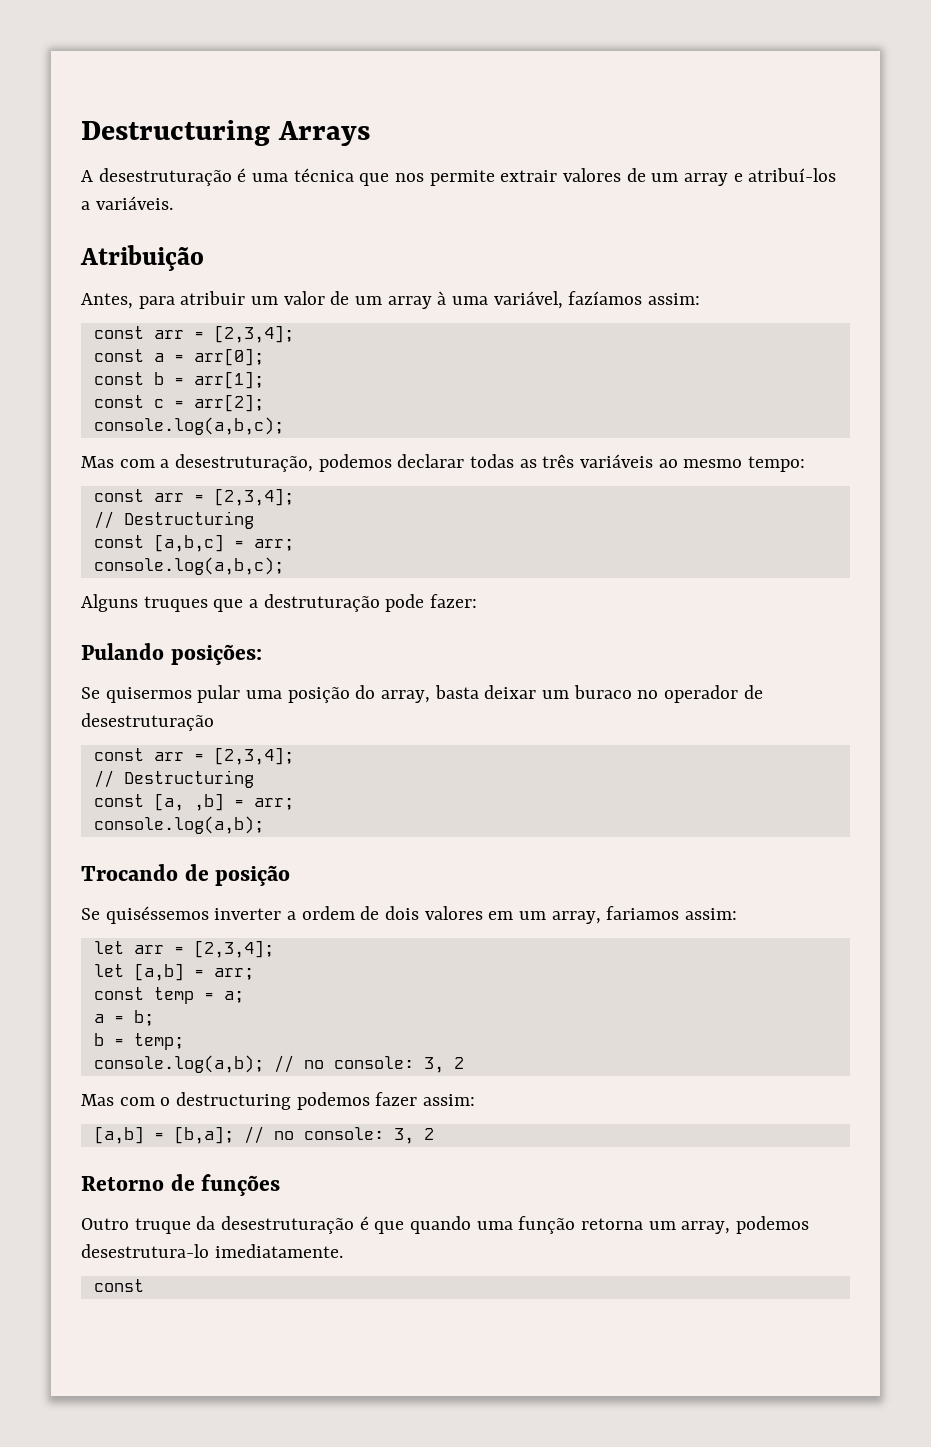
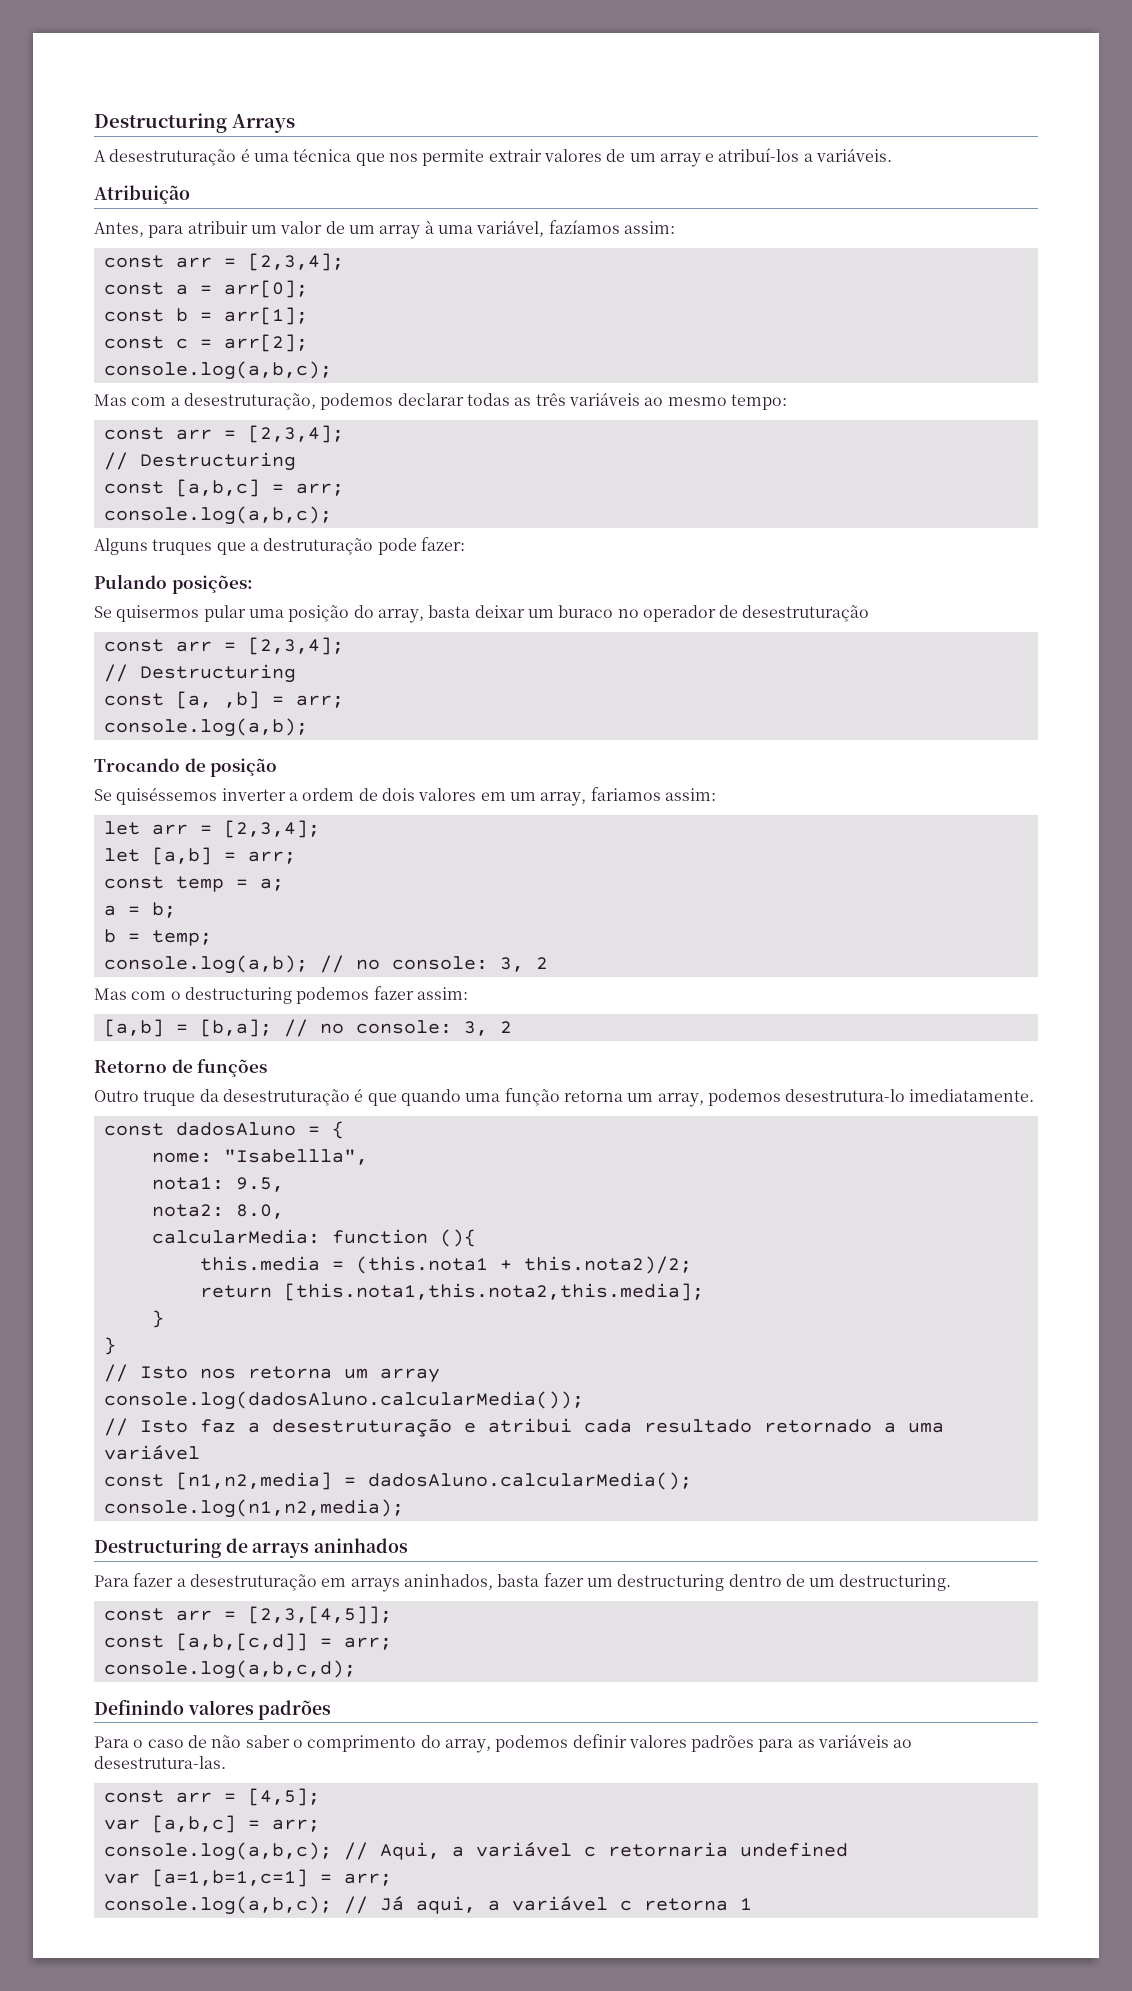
  Outro truque da desestruturação é que quando uma função retorna um array, podemos desestrutura-lo imediatamente.
- const
+ const dadosAluno = {
+ nome: "Isabellla",
+ nota1: 9.5,
+ nota2: 8.0,
+ calcularMedia: function (){
+ this.media = (this.nota1 + this.nota2)/2;
+ return [this.nota1,this.nota2,this.media];
+ }
+ }
+ // Isto nos retorna um array
+ console.log(dadosAluno.calcularMedia());
+ // Isto faz a desestruturação e atribui cada resultado retornado a uma variável
+ const [n1,n2,media] = dadosAluno.calcularMedia();
+ console.log(n1,n2,media);
+ Destructuring de arrays aninhados
+ Para fazer a desestruturação em arrays aninhados, basta fazer um destructuring dentro de um destructuring.
+ const arr = [2,3,[4,5]];
+ const [a,b,[c,d]] = arr;
+ console.log(a,b,c,d);
+ Definindo valores padrões
+ Para o caso de não saber o comprimento do array, podemos definir valores padrões para as variáveis ao desestrutura-las.
+ const arr = [4,5];
+ var [a,b,c] = arr;
+ console.log(a,b,c); // Aqui, a variável c retornaria undefined
+ var [a=1,b=1,c=1] = arr;
+ console.log(a,b,c); // Já aqui, a variável c retorna 1

